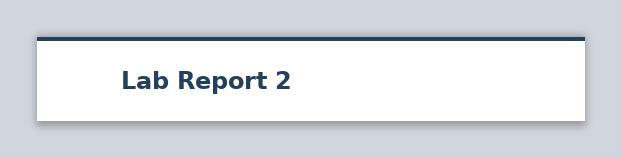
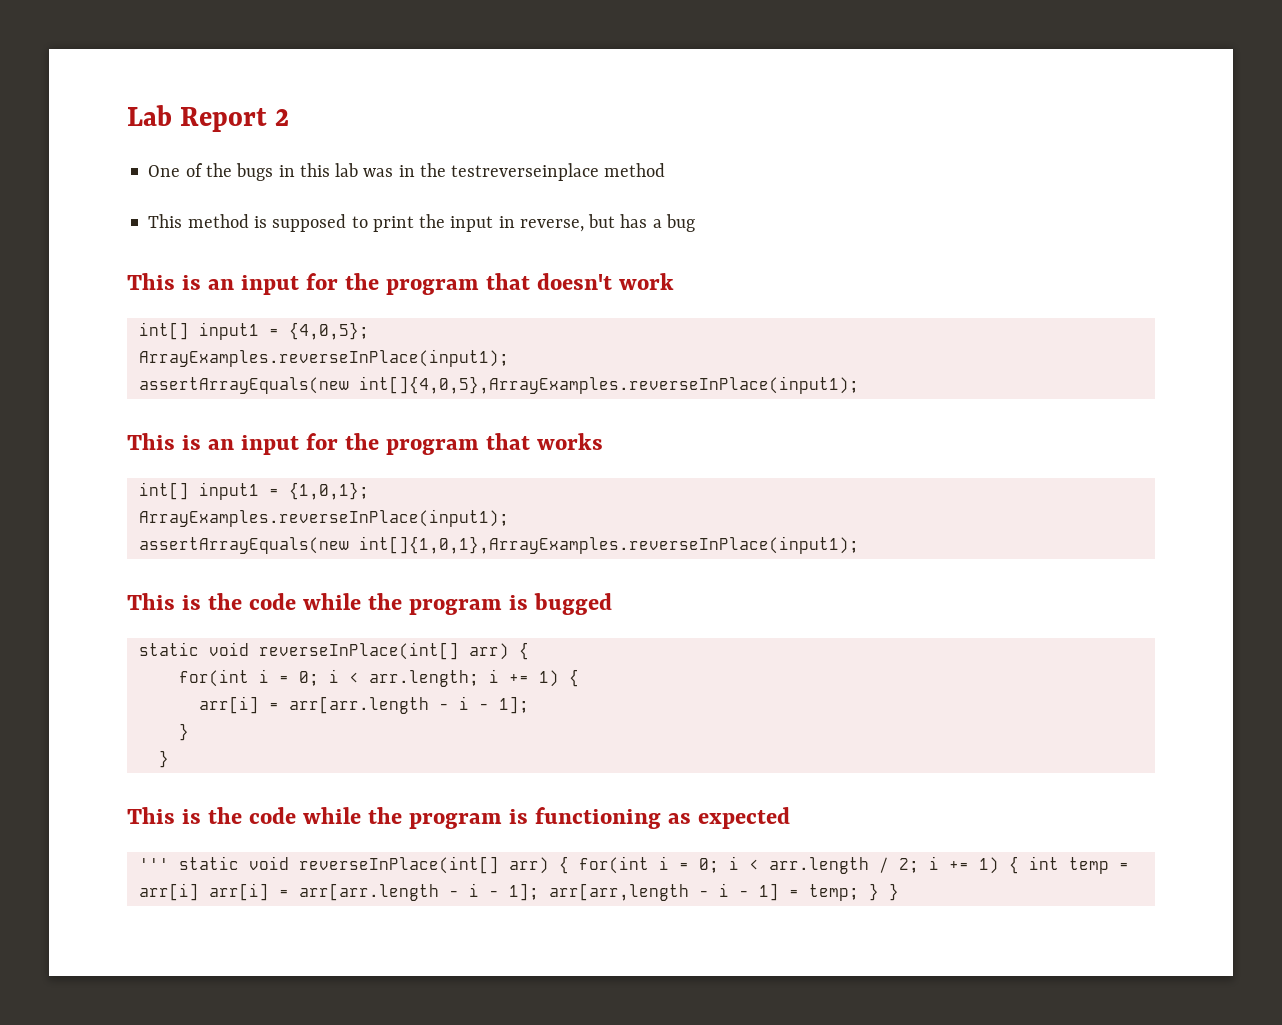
+ One of the bugs in this lab was in the testreverseinplace method
+ This method is supposed to print the input in reverse, but has a bug
+ This is an input for the program that doesn't work
+ int[] input1 = {4,0,5};
+ ArrayExamples.reverseInPlace(input1);
+ assertArrayEquals(new int[]{4,0,5},ArrayExamples.reverseInPlace(input1);
+ This is an input for the program that works
+ int[] input1 = {1,0,1};
+ ArrayExamples.reverseInPlace(input1);
+ assertArrayEquals(new int[]{1,0,1},ArrayExamples.reverseInPlace(input1);
+ This is the code while the program is bugged
+ static void reverseInPlace(int[] arr) {
+ for(int i = 0; i < arr.length; i += 1) {
+ arr[i] = arr[arr.length - i - 1];
+ }
+ }
+ This is the code while the program is functioning as expected
+ ''' static void reverseInPlace(int[] arr) { for(int i = 0; i < arr.length / 2; i += 1) { int temp = arr[i] arr[i] = arr[arr.length - i - 1]; arr[arr,length - i - 1] = temp; } }

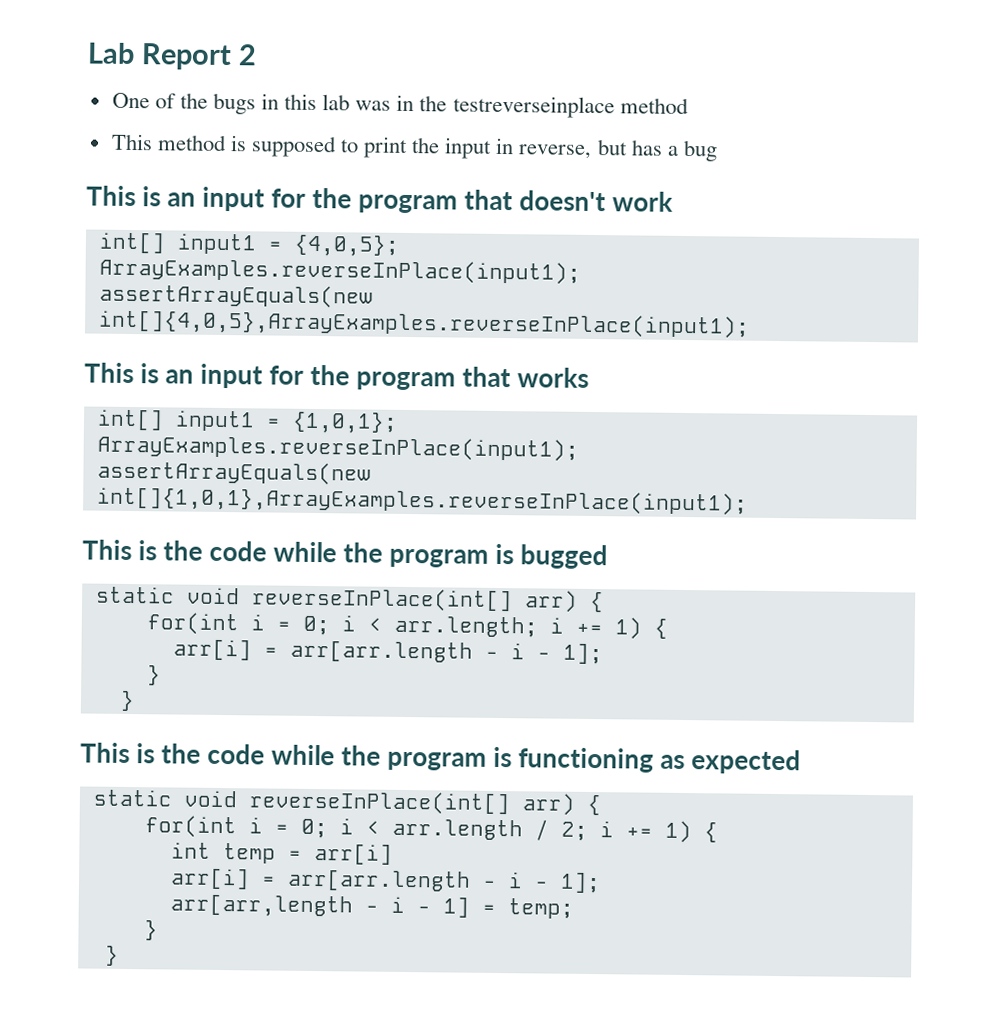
  This is the code while the program is functioning as expected
- ''' static void reverseInPlace(int[] arr) { for(int i = 0; i < arr.length / 2; i += 1) { int temp = arr[i] arr[i] = arr[arr.length - i - 1]; arr[arr,length - i - 1] = temp; } }
+ static void reverseInPlace(int[] arr) {
+ for(int i = 0; i < arr.length / 2; i += 1) {
+ int temp = arr[i]
+ arr[i] = arr[arr.length - i - 1];
+ arr[arr,length - i - 1] = temp;
+ }
+ }

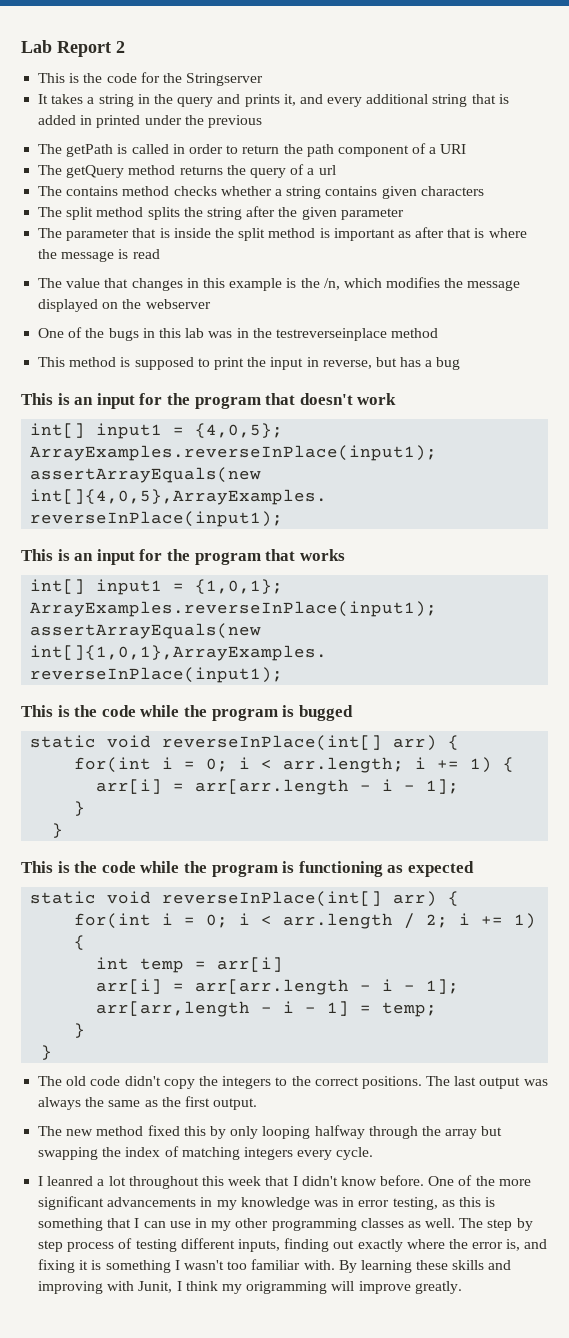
+ This is the code for the Stringserver
+ It takes a string in the query and prints it, and every additional string that is added in printed under the previous
+ The getPath is called in order to return the path component of a URI
+ The getQuery method returns the query of a url
+ The contains method checks whether a string contains given characters
+ The split method splits the string after the given parameter
+ The parameter that is inside the split method is important as after that is where the message is read
+ The value that changes in this example is the /n, which modifies the message displayed on the webserver
+ The old code didn't copy the integers to the correct positions. The last output was always the same as the first output.
+ The new method fixed this by only looping halfway through the array but swapping the index of matching integers every cycle.
+ I leanred a lot throughout this week that I didn't know before. One of the more significant advancements in my knowledge was in error testing, as this is something that I can use in my other programming classes as well. The step by step process of testing different inputs, finding out exactly where the error is, and fixing it is something I wasn't too familiar with. By learning these skills and improving with Junit, I think my origramming will improve greatly.

